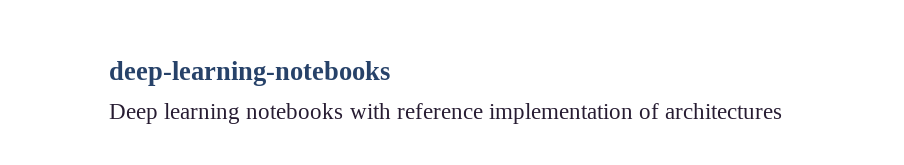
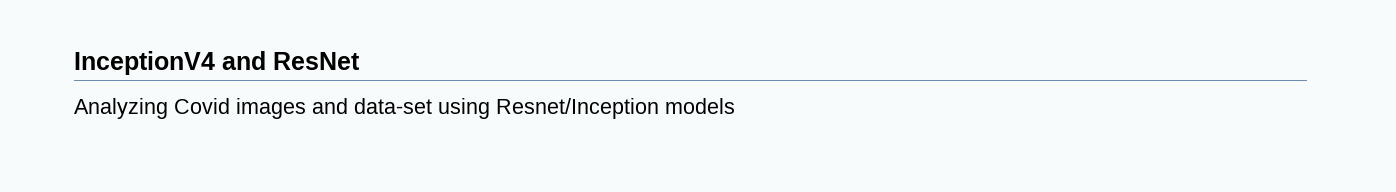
- deep-learning-notebooks
- Deep learning notebooks with reference implementation of architectures
+ InceptionV4 and ResNet
+ Analyzing Covid images and data-set using Resnet/Inception models

